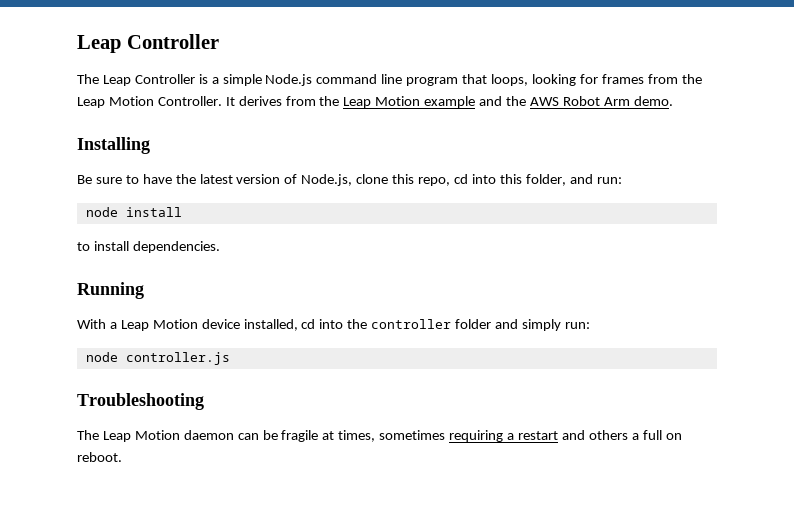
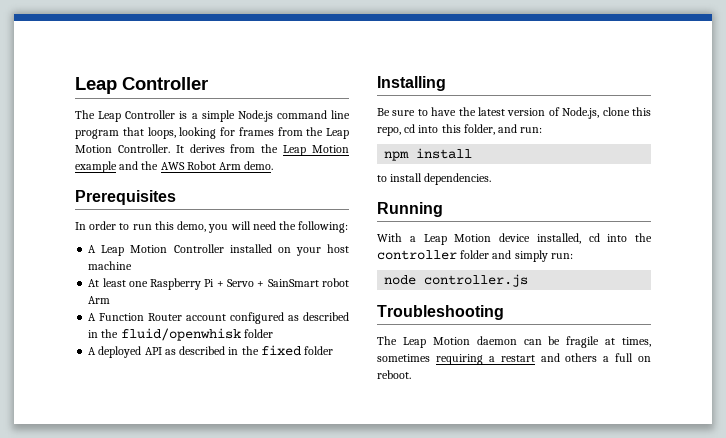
+ Prerequisites
+ In order to run this demo, you will need the following:
+ A Leap Motion Controller installed on your host machine
+ At least one Raspberry Pi + Servo + SainSmart robot Arm
+ A Function Router account configured as described in the fluid/openwhisk folder
+ A deployed API as described in the fixed folder
- node install
+ npm install

